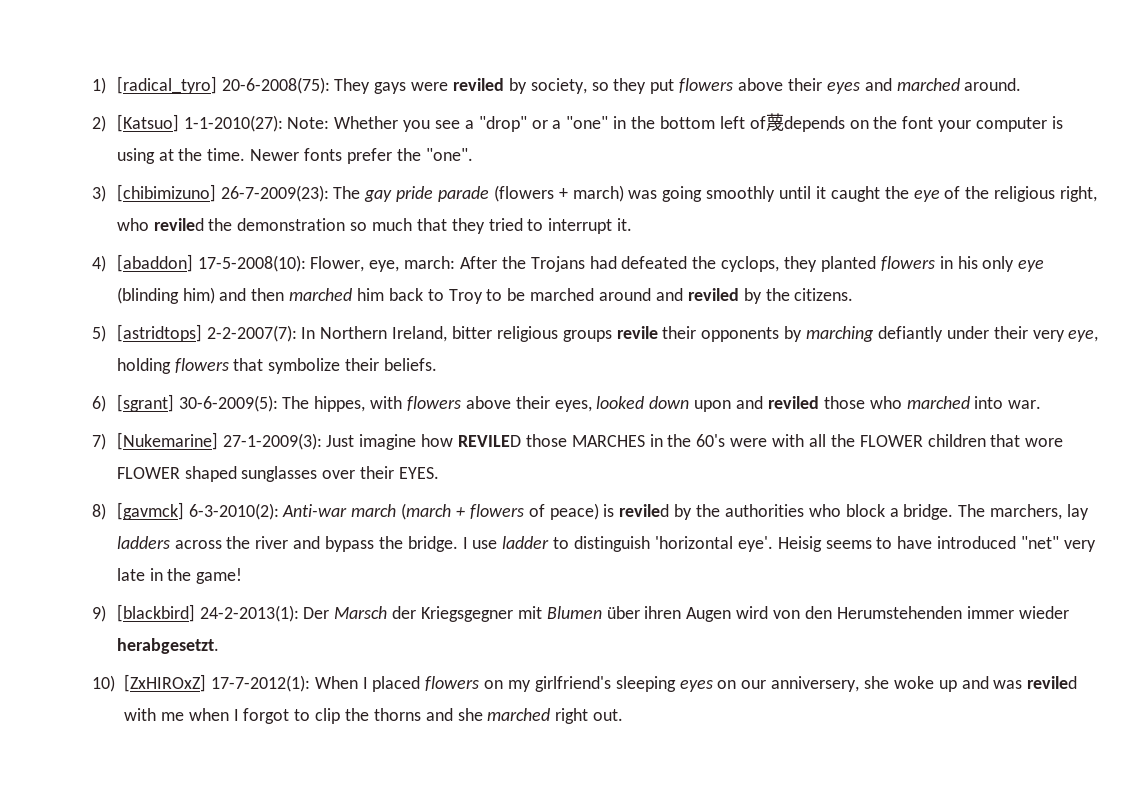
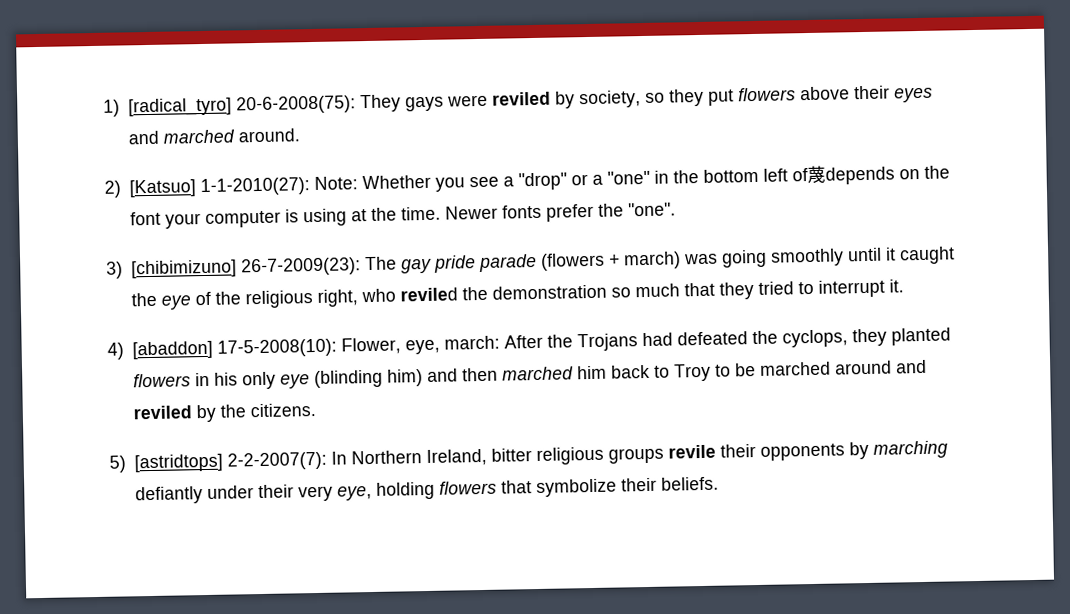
- 6) [sgrant] 30-6-2009(5): The hippes, with flowers above their eyes, looked down upon and reviled those who marched into war.
- 7) [Nukemarine] 27-1-2009(3): Just imagine how REVILED those MARCHES in the 60's were with all the FLOWER children that wore FLOWER shaped sunglasses over their EYES.
- 8) [gavmck] 6-3-2010(2): Anti-war march (march + flowers of peace) is reviled by the authorities who block a bridge. The marchers, lay ladders across the river and bypass the bridge. I use ladder to distinguish 'horizontal eye'. Heisig seems to have introduced "net" very late in the game!
- 9) [blackbird] 24-2-2013(1): Der Marsch der Kriegsgegner mit Blumen über ihren Augen wird von den Herumstehenden immer wieder herabgesetzt.
- 10) [ZxHIROxZ] 17-7-2012(1): When I placed flowers on my girlfriend's sleeping eyes on our anniversery, she woke up and was reviled with me when I forgot to clip the thorns and she marched right out.

